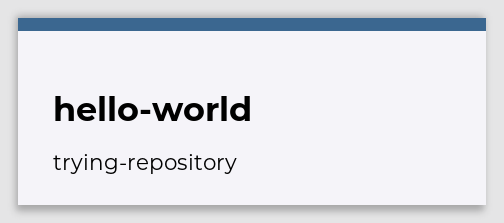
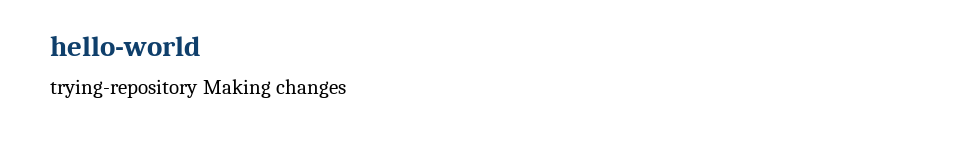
- trying-repository
+ trying-repository Making changes

